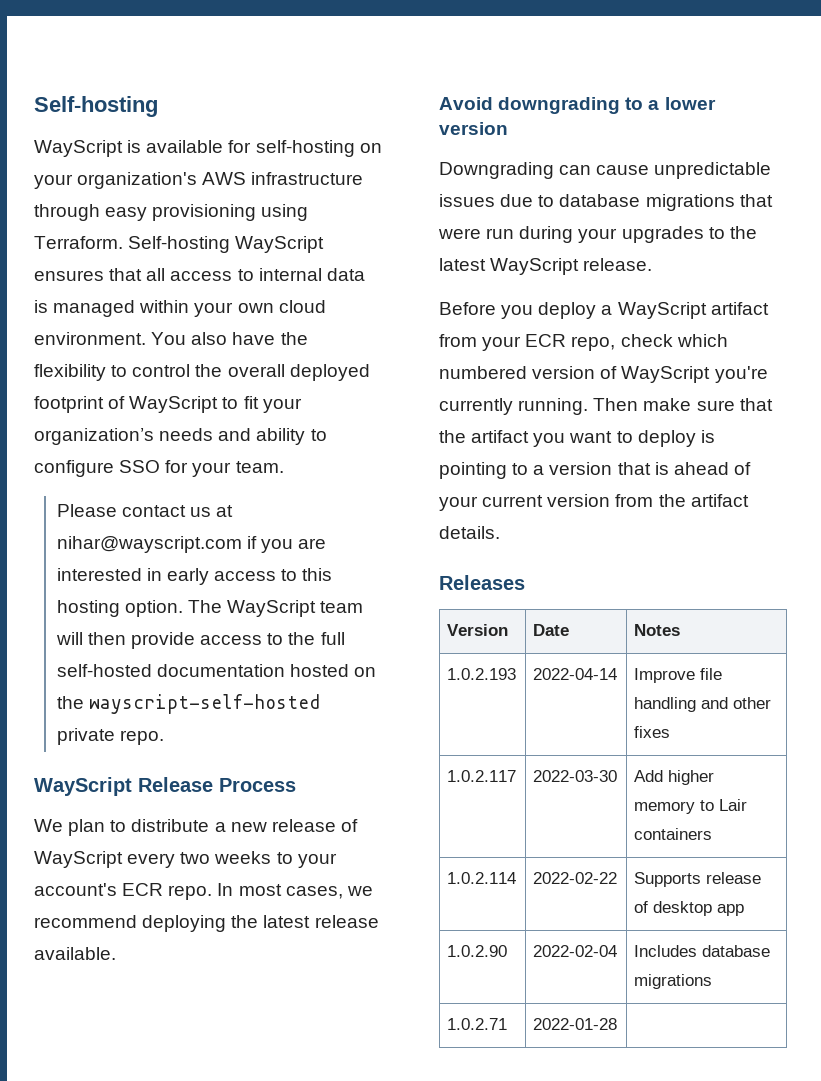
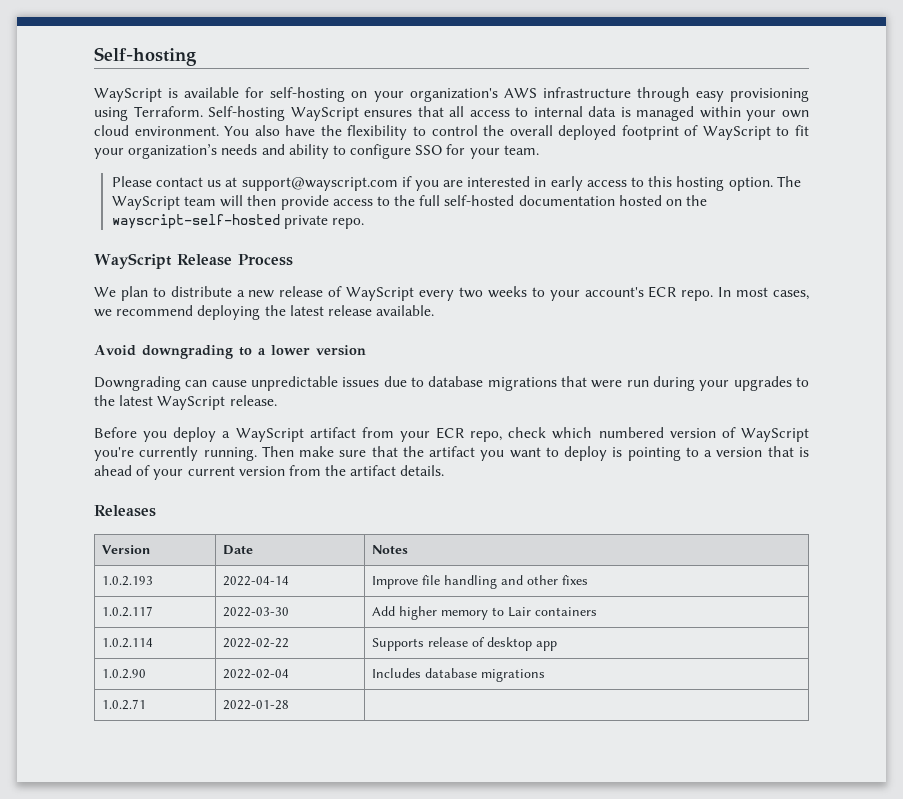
- Please contact us at nihar@wayscript.com if you are interested in early access to this hosting option.
+ Please contact us at support@wayscript.com if you are interested in early access to this hosting option.

